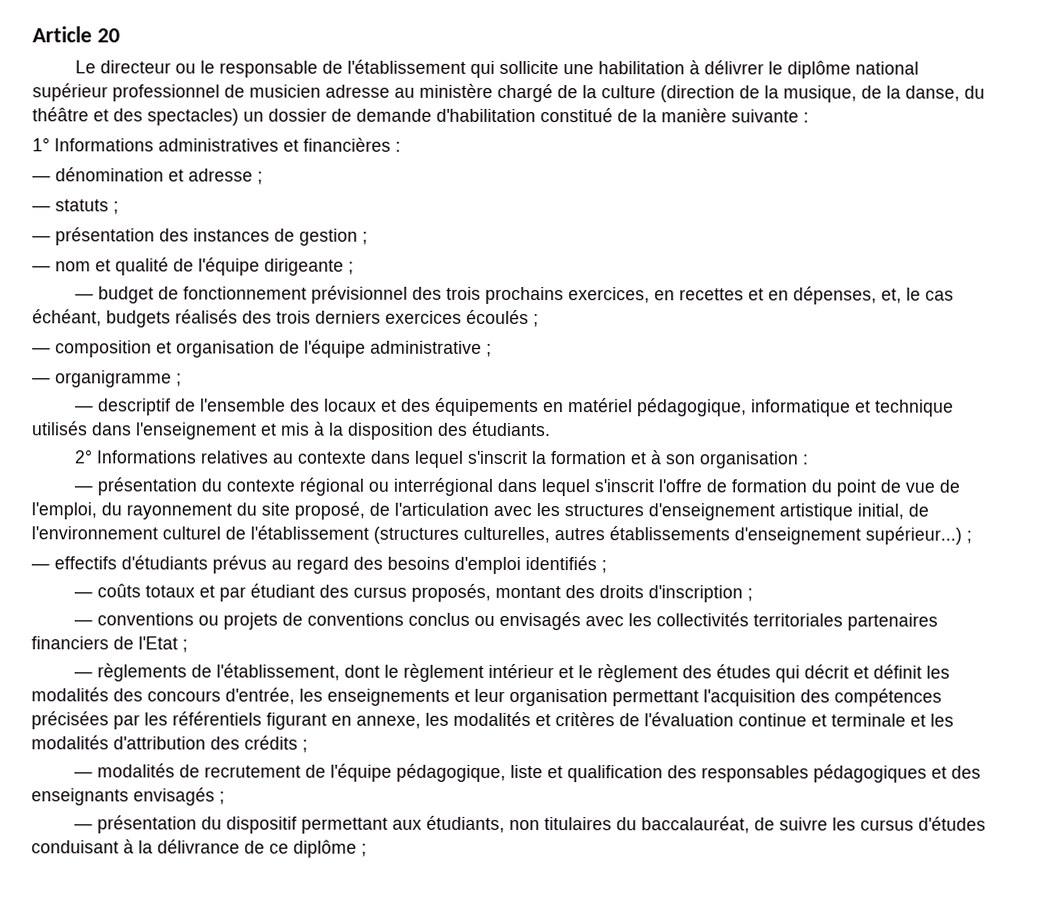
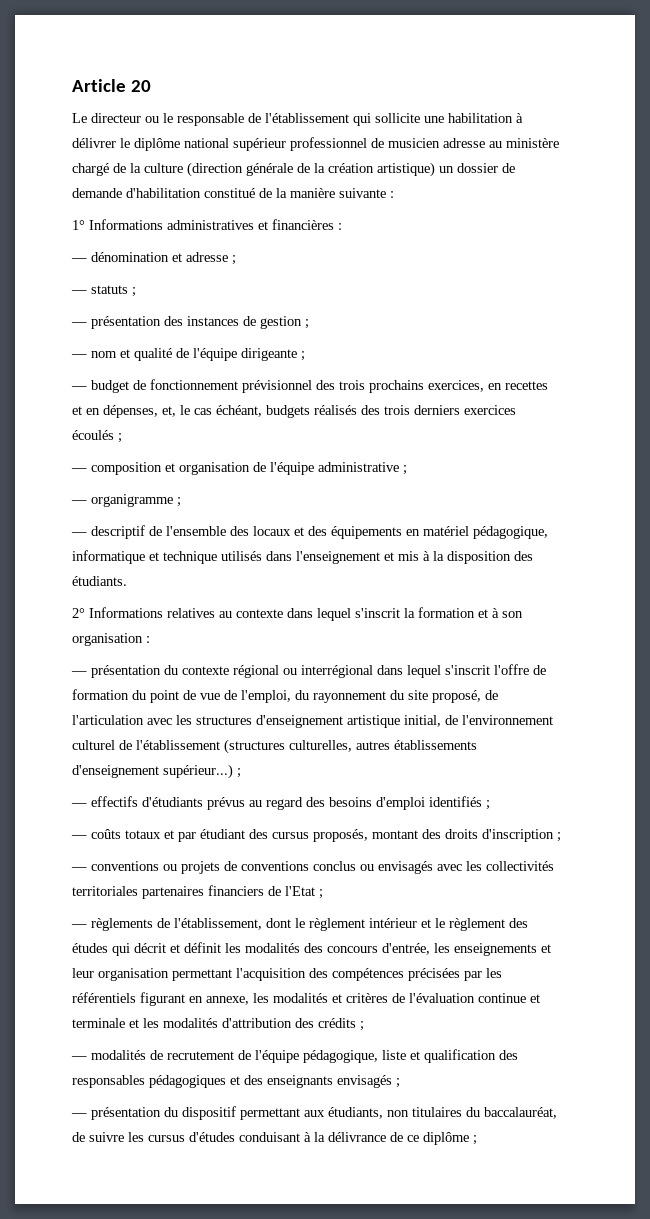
- Le directeur ou le responsable de l'établissement qui sollicite une habilitation à délivrer le diplôme national supérieur professionnel de musicien adresse au ministère chargé de la culture (direction de la musique, de la danse, du théâtre et des spectacles) un dossier de demande d'habilitation constitué de la manière suivante :
+ Le directeur ou le responsable de l'établissement qui sollicite une habilitation à délivrer le diplôme national supérieur professionnel de musicien adresse au ministère chargé de la culture (direction générale de la création artistique) un dossier de demande d'habilitation constitué de la manière suivante :

